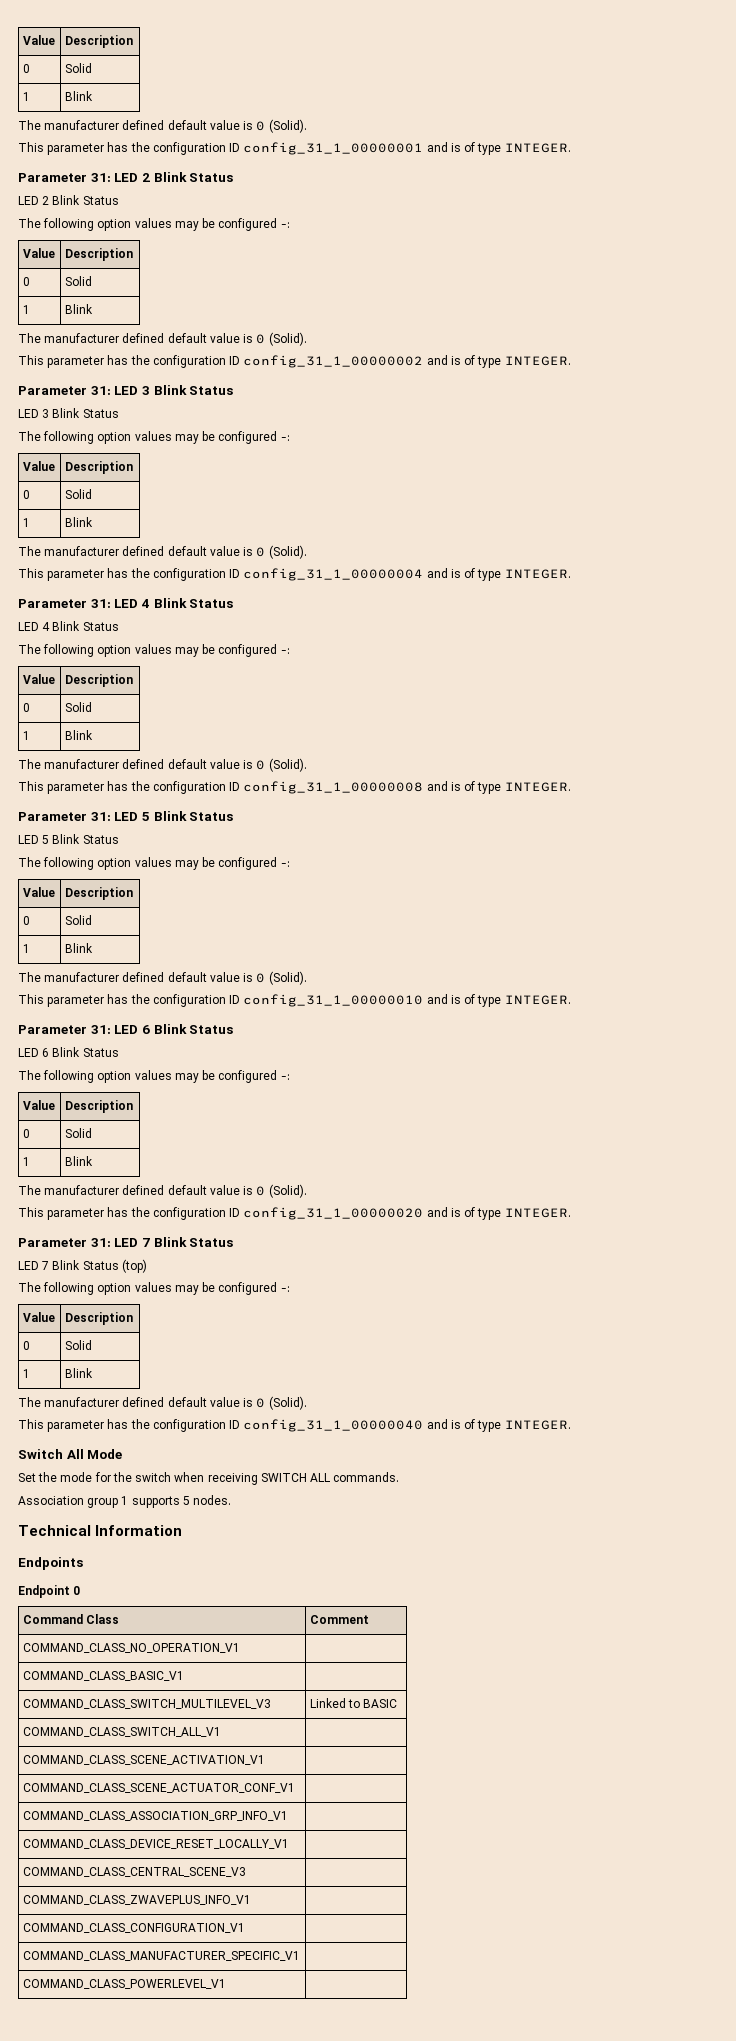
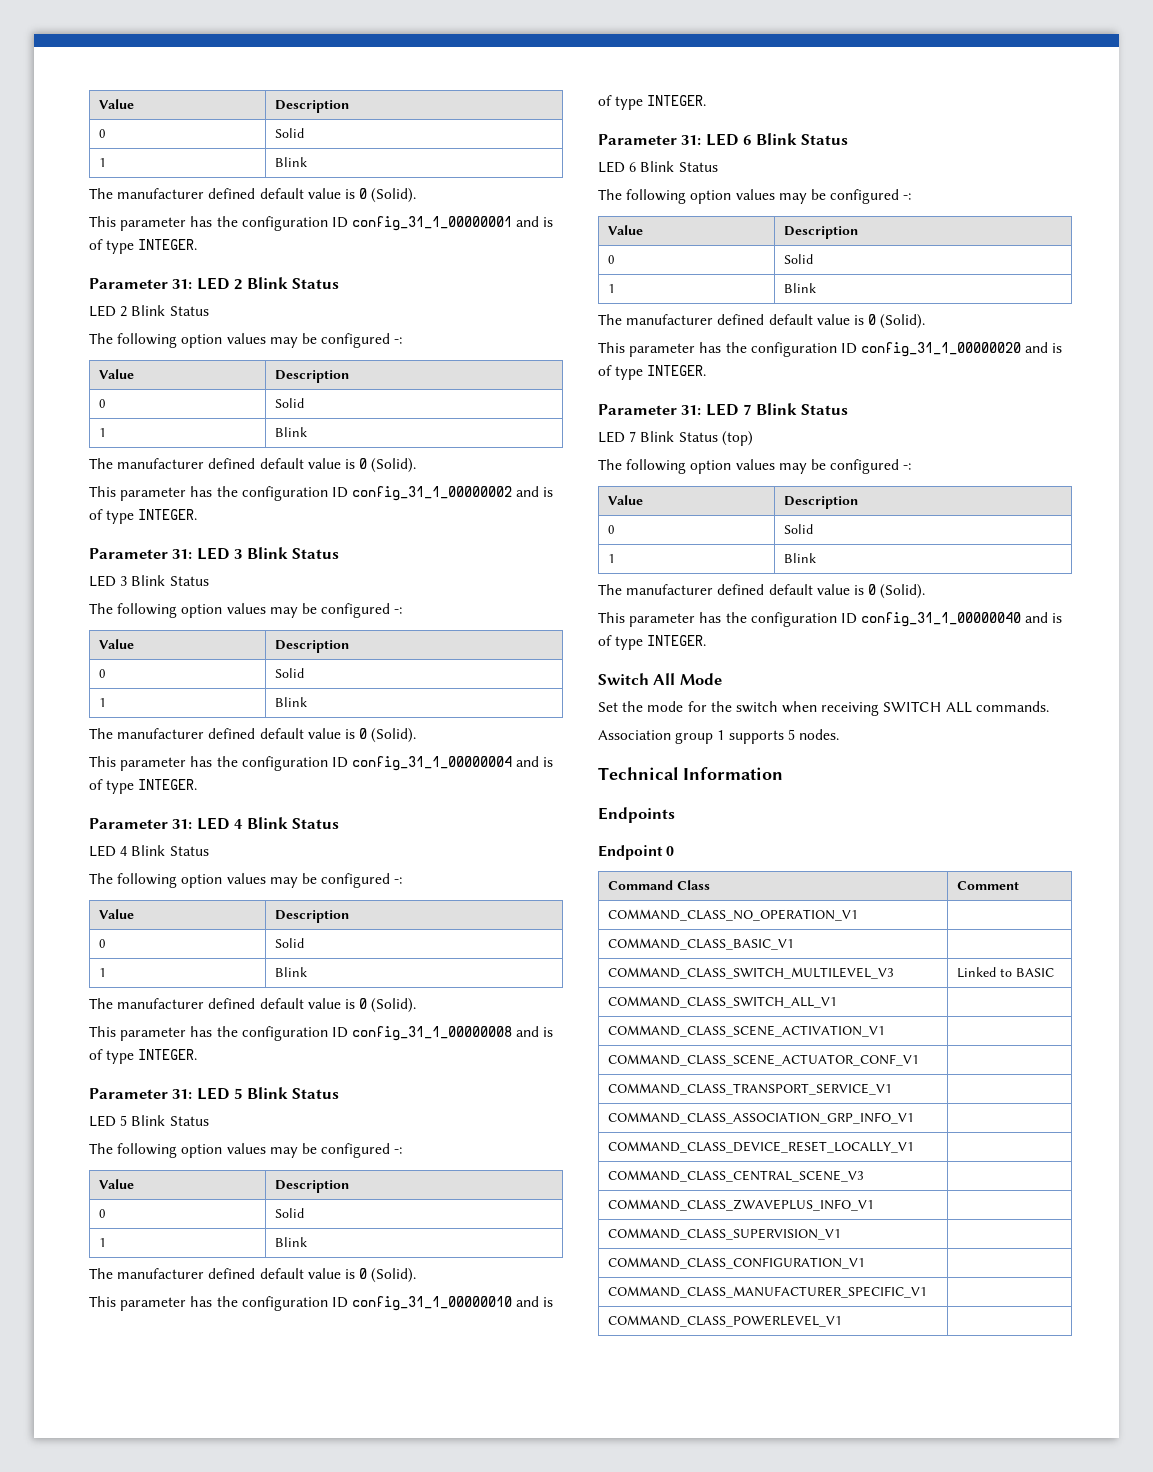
+ COMMAND_CLASS_TRANSPORT_SERVICE_V1 |
+ COMMAND_CLASS_SUPERVISION_V1 |

